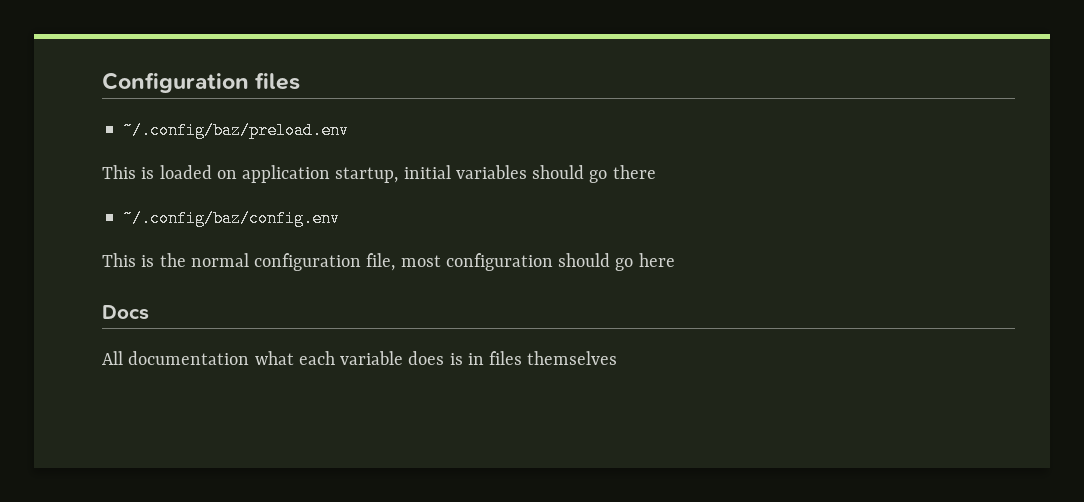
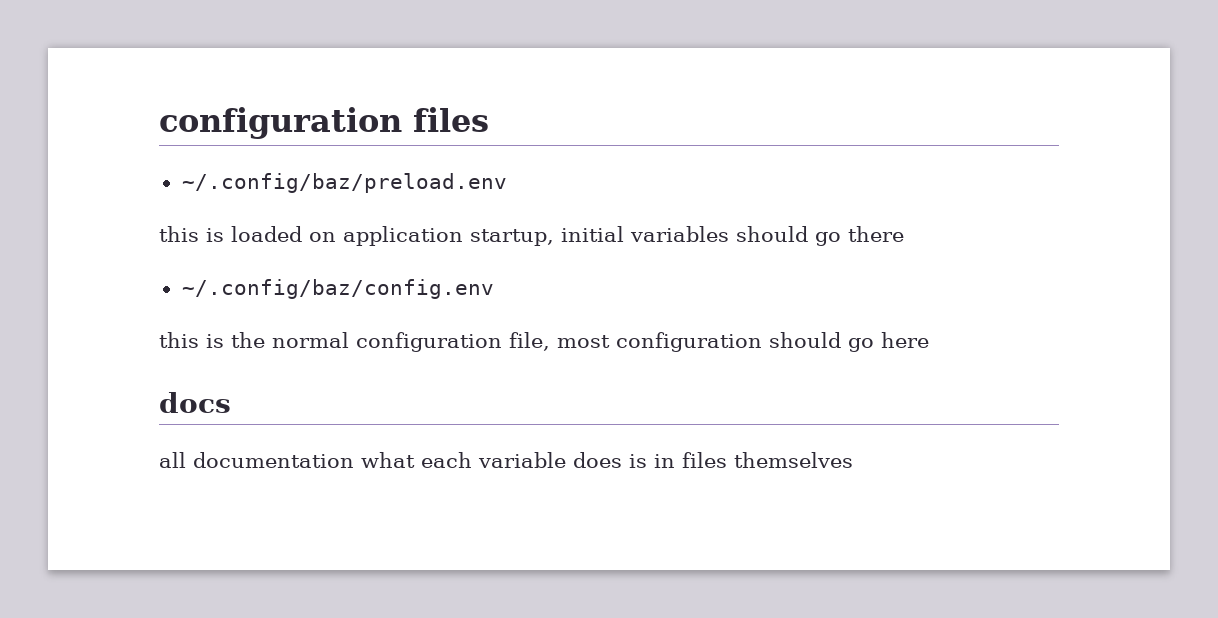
- Configuration files
+ configuration files
- This is loaded on application startup, initial variables should go there
+ this is loaded on application startup, initial variables should go there
- This is the normal configuration file, most configuration should go here
+ this is the normal configuration file, most configuration should go here
- Docs
- All documentation what each variable does is in files themselves
+ docs
+ all documentation what each variable does is in files themselves

